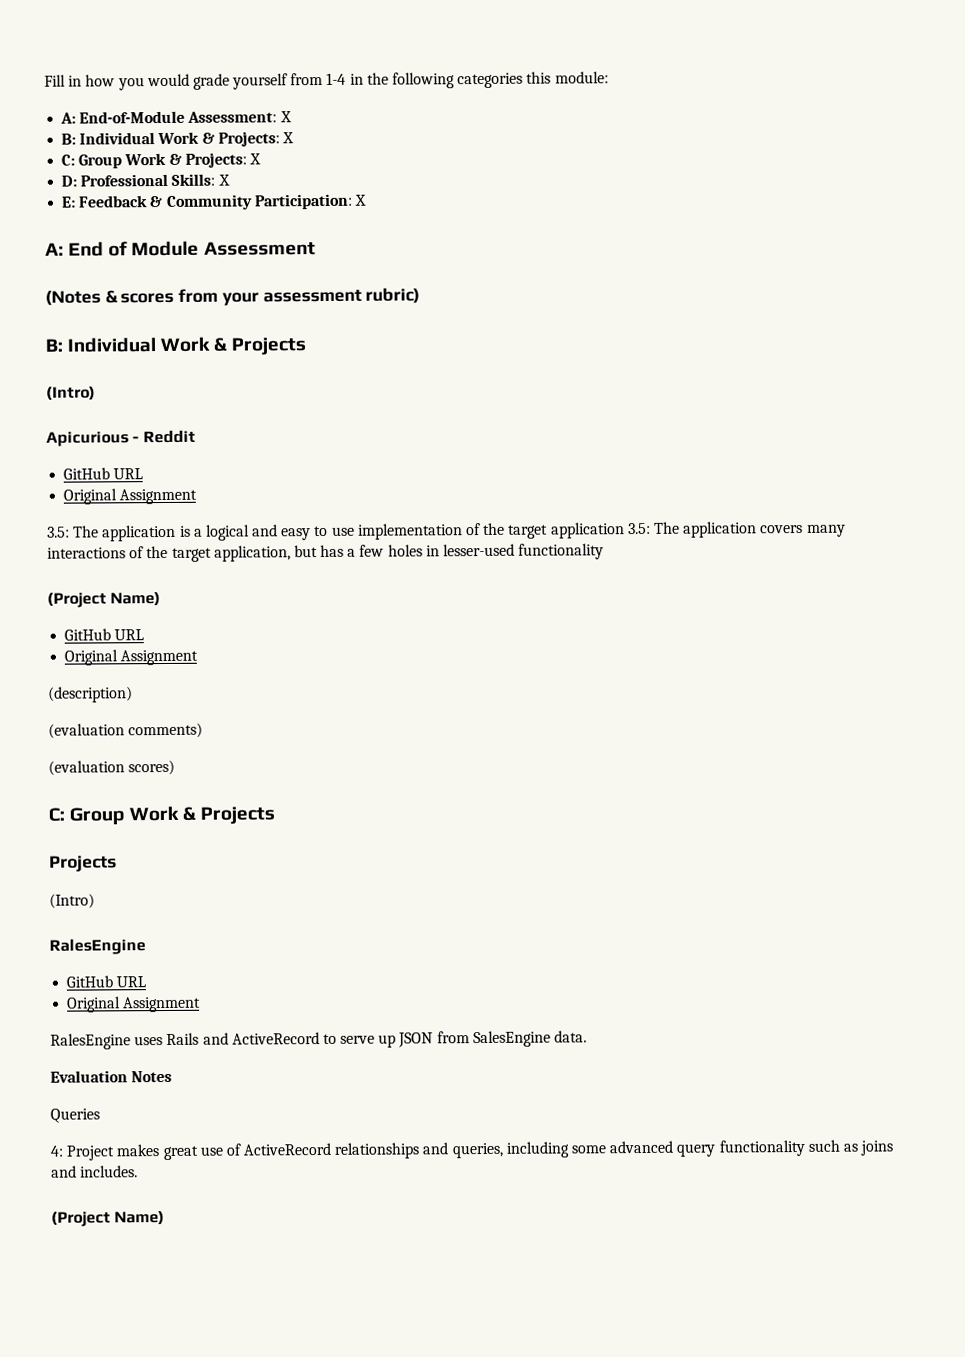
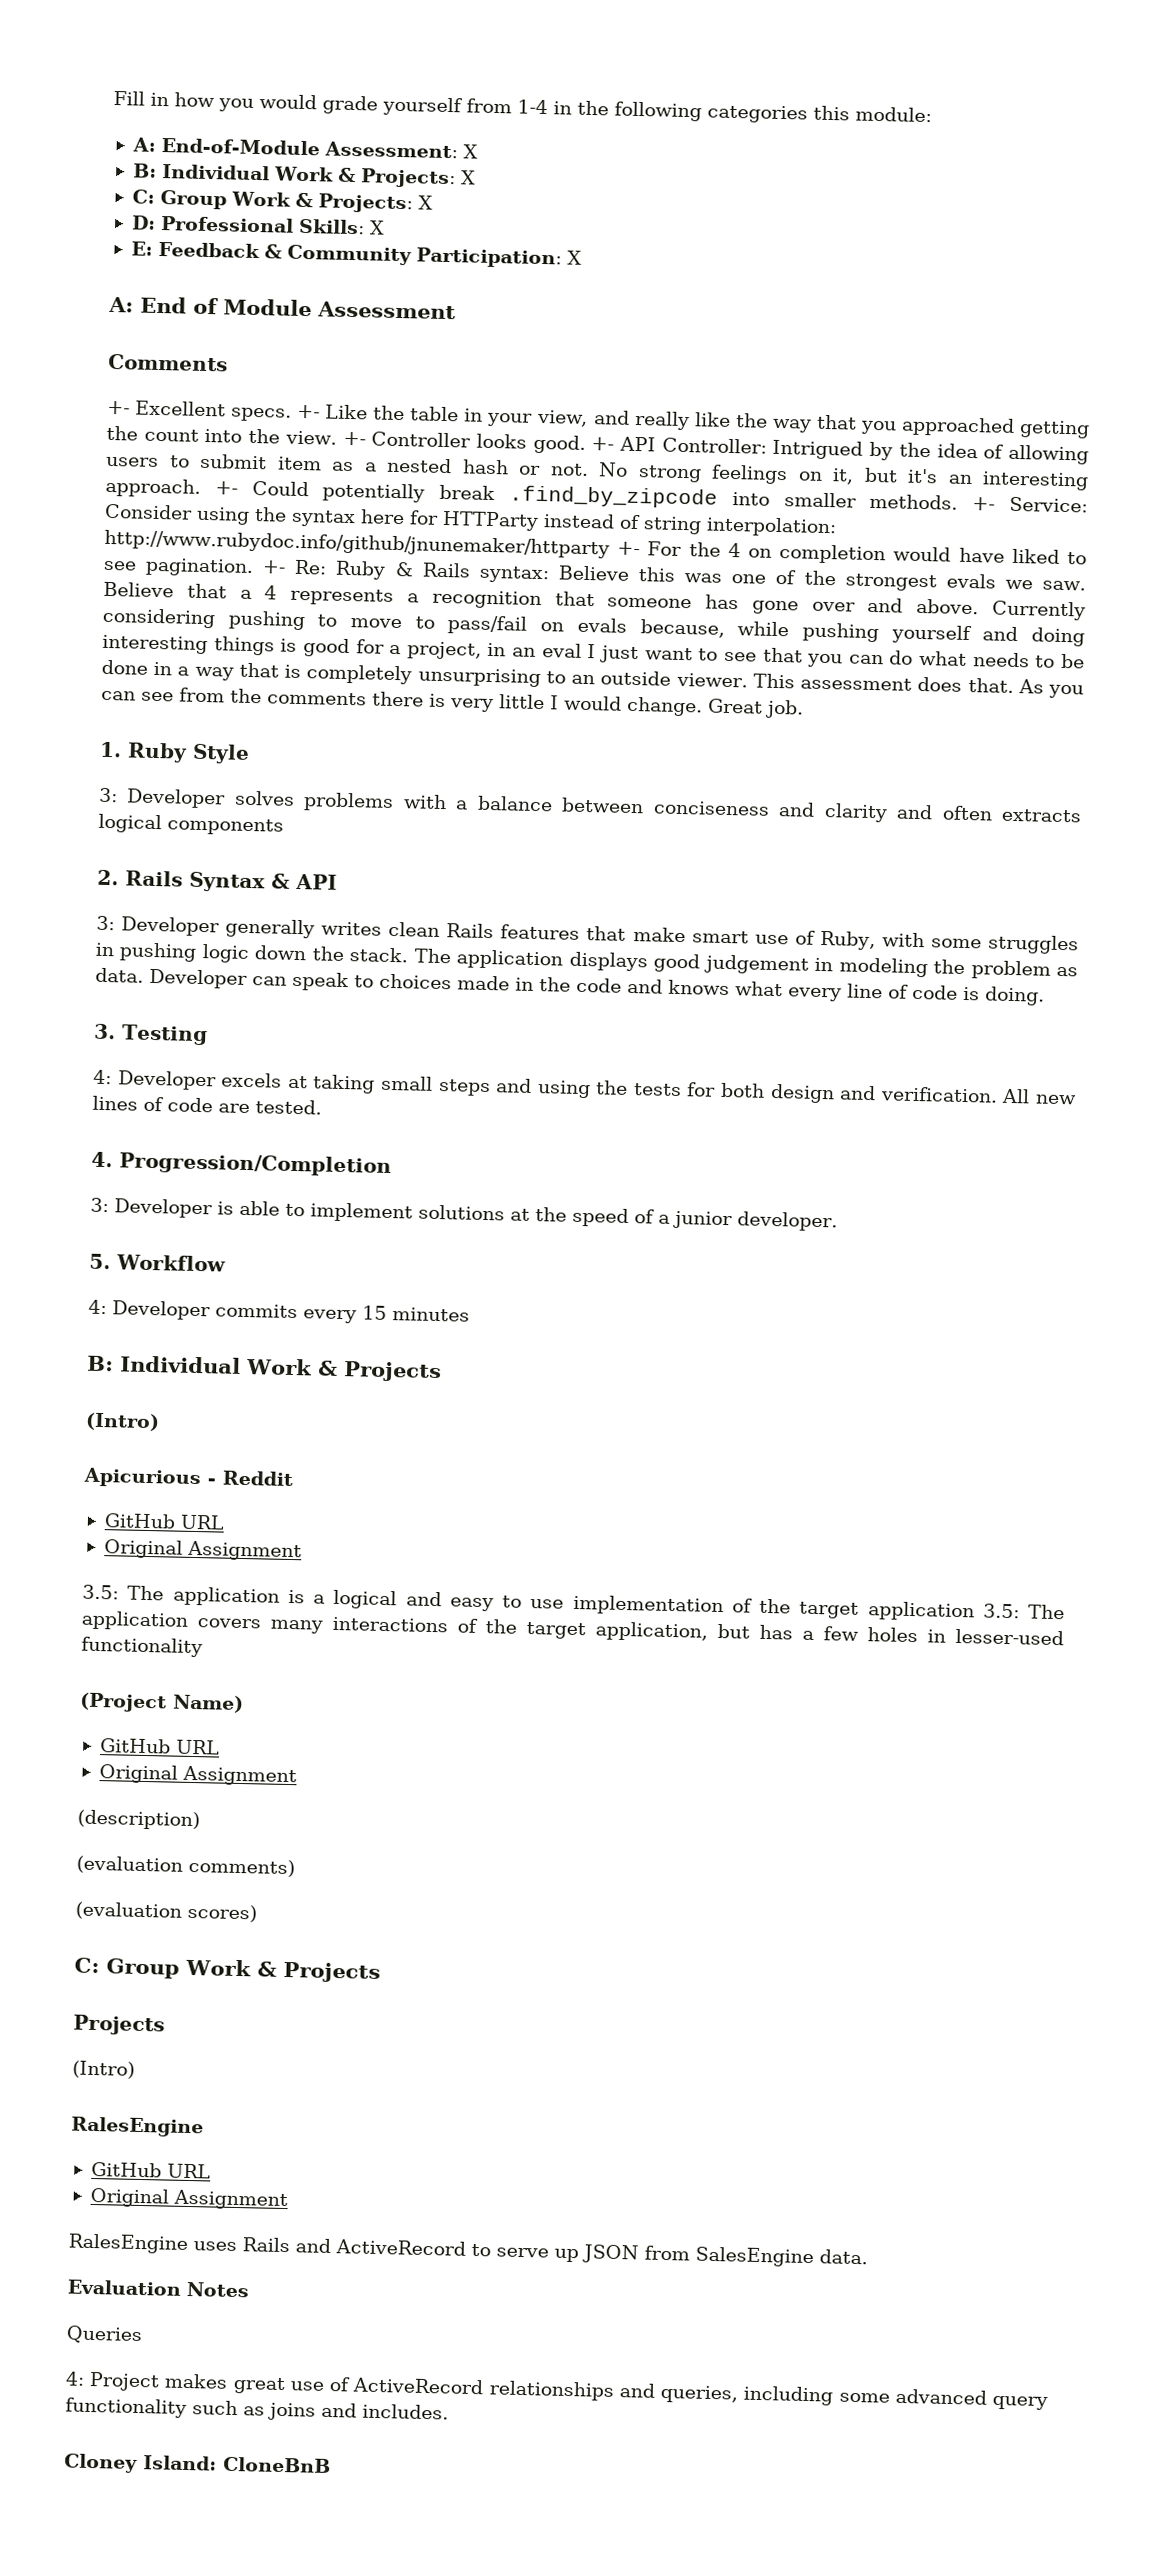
- (Notes & scores from your assessment rubric)
+ Comments
+ +- Excellent specs. +- Like the table in your view, and really like the way that you approached getting the count into the view. +- Controller looks good. +- API Controller: Intrigued by the idea of allowing users to submit item as a nested hash or not. No strong feelings on it, but it's an interesting approach. +- Could potentially break .find_by_zipcode into smaller methods. +- Service: Consider using the syntax here for HTTParty instead of string interpolation: http://www.rubydoc.info/github/jnunemaker/httparty +- For the 4 on completion would have liked to see pagination. +- Re: Ruby & Rails syntax: Believe this was one of the strongest evals we saw. Believe that a 4 represents a recognition that someone has gone over and above. Currently considering pushing to move to pass/fail on evals because, while pushing yourself and doing interesting things is good for a project, in an eval I just want to see that you can do what needs to be done in a way that is completely unsurprising to an outside viewer. This assessment does that. As you can see from the comments there is very little I would change. Great job.
+ 1. Ruby Style
+ 3: Developer solves problems with a balance between conciseness and clarity and often extracts logical components
+ 2. Rails Syntax & API
+ 3: Developer generally writes clean Rails features that make smart use of Ruby, with some struggles in pushing logic down the stack. The application displays good judgement in modeling the problem as data. Developer can speak to choices made in the code and knows what every line of code is doing.
+ 3. Testing
+ 4: Developer excels at taking small steps and using the tests for both design and verification. All new lines of code are tested.
+ 4. Progression/Completion
+ 3: Developer is able to implement solutions at the speed of a junior developer.
+ 5. Workflow
+ 4: Developer commits every 15 minutes
  4: Project makes great use of ActiveRecord relationships and queries, including some advanced query functionality such as joins and includes.
- (Project Name)
+ Cloney Island: CloneBnB

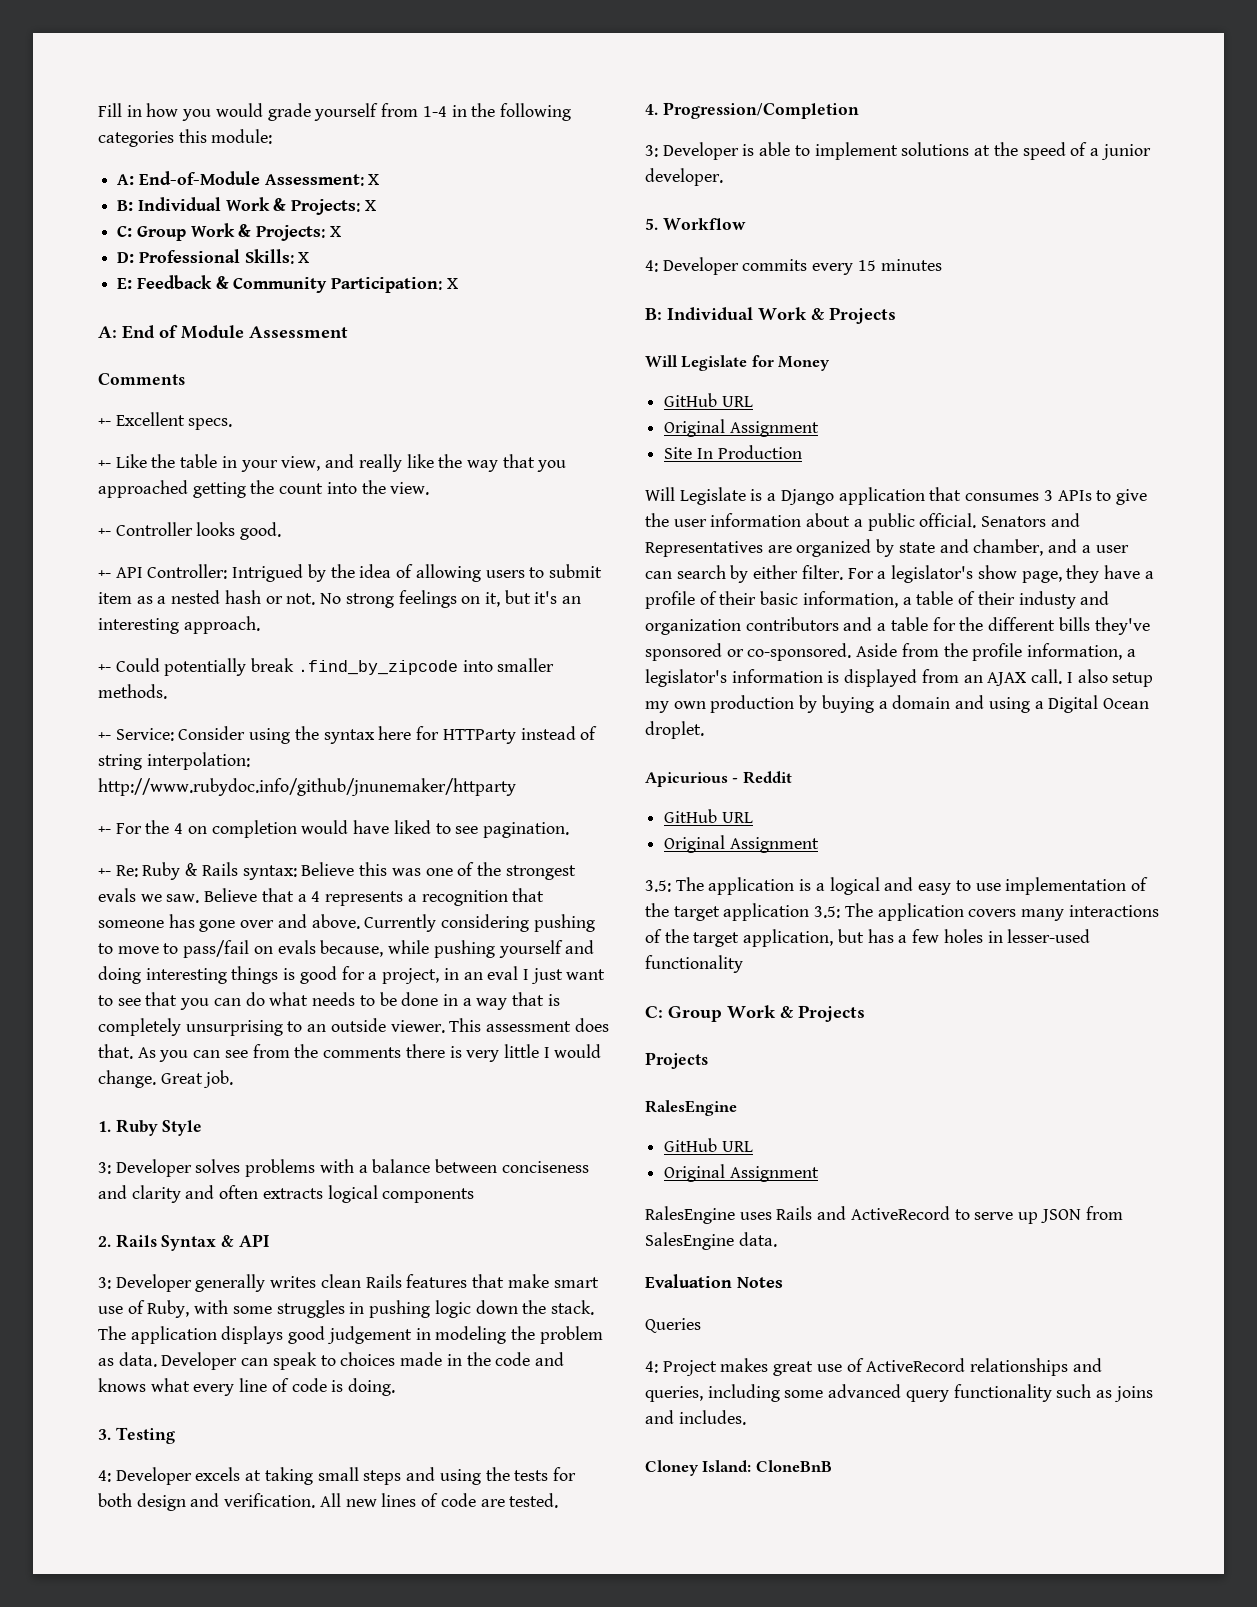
- +- Excellent specs. +- Like the table in your view, and really like the way that you approached getting the count into the view. +- Controller looks good. +- API Controller: Intrigued by the idea of allowing users to submit item as a nested hash or not.
+ +- Excellent specs.
+ +- Like the table in your view, and really like the way that you approached getting the count into the view.
+ +- Controller looks good.
+ +- API Controller: Intrigued by the idea of allowing users to submit item as a nested hash or not.
- No strong feelings on it, but it's an interesting approach. +- Could potentially break .find_by_zipcode into smaller methods. +- Service: Consider using the syntax here for HTTParty instead of string interpolation: http://www.rubydoc.info/github/jnunemaker/httparty +- For the 4 on completion would have liked to see pagination. +- Re: Ruby & Rails syntax: Believe this was one of the strongest evals we saw.
+ No strong feelings on it, but it's an interesting approach.
+ +- Could potentially break .find_by_zipcode into smaller methods.
+ +- Service: Consider using the syntax here for HTTParty instead of string interpolation: http://www.rubydoc.info/github/jnunemaker/httparty
+ +- For the 4 on completion would have liked to see pagination.
+ +- Re: Ruby & Rails syntax: Believe this was one of the strongest evals we saw.
  B: Individual Work & Projects
- (Intro)
+ Will Legislate for Money
+ GitHub URL
+ Original Assignment
+ Site In Production
+ Will Legislate is a Django application that consumes 3 APIs to give the user information about a public official. Senators and Representatives are organized by state and chamber, and a user can search by either filter. For a legislator's show page, they have a profile of their basic information, a table of their industy and organization contributors and a table for the different bills they've sponsored or co-sponsored. Aside from the profile information, a legislator's information is displayed from an AJAX call. I also setup my own production by buying a domain and using a Digital Ocean droplet.
- (Project Name)
- GitHub URL
- Original Assignment
- (description)
- (evaluation comments)
- (evaluation scores)
  C: Group Work & Projects
  Projects
- (Intro)

